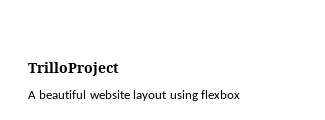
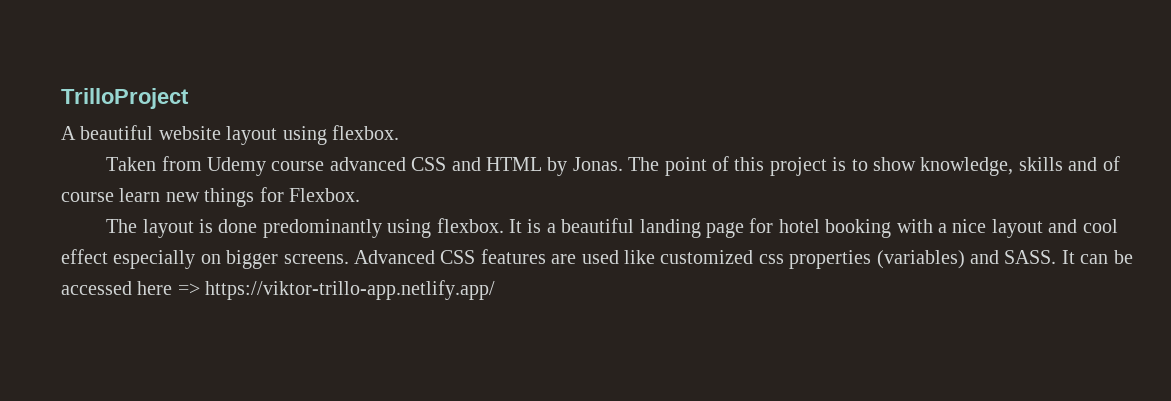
- A beautiful website layout using flexbox
+ A beautiful website layout using flexbox.
+ Taken from Udemy course advanced CSS and HTML by Jonas. The point of this project is to show knowledge, skills and of course learn new things for Flexbox.
+ The layout is done predominantly using flexbox. It is a beautiful landing page for hotel booking with a nice layout and cool effect especially on bigger screens. Advanced CSS features are used like customized css properties (variables) and SASS. It can be accessed here => https://viktor-trillo-app.netlify.app/

